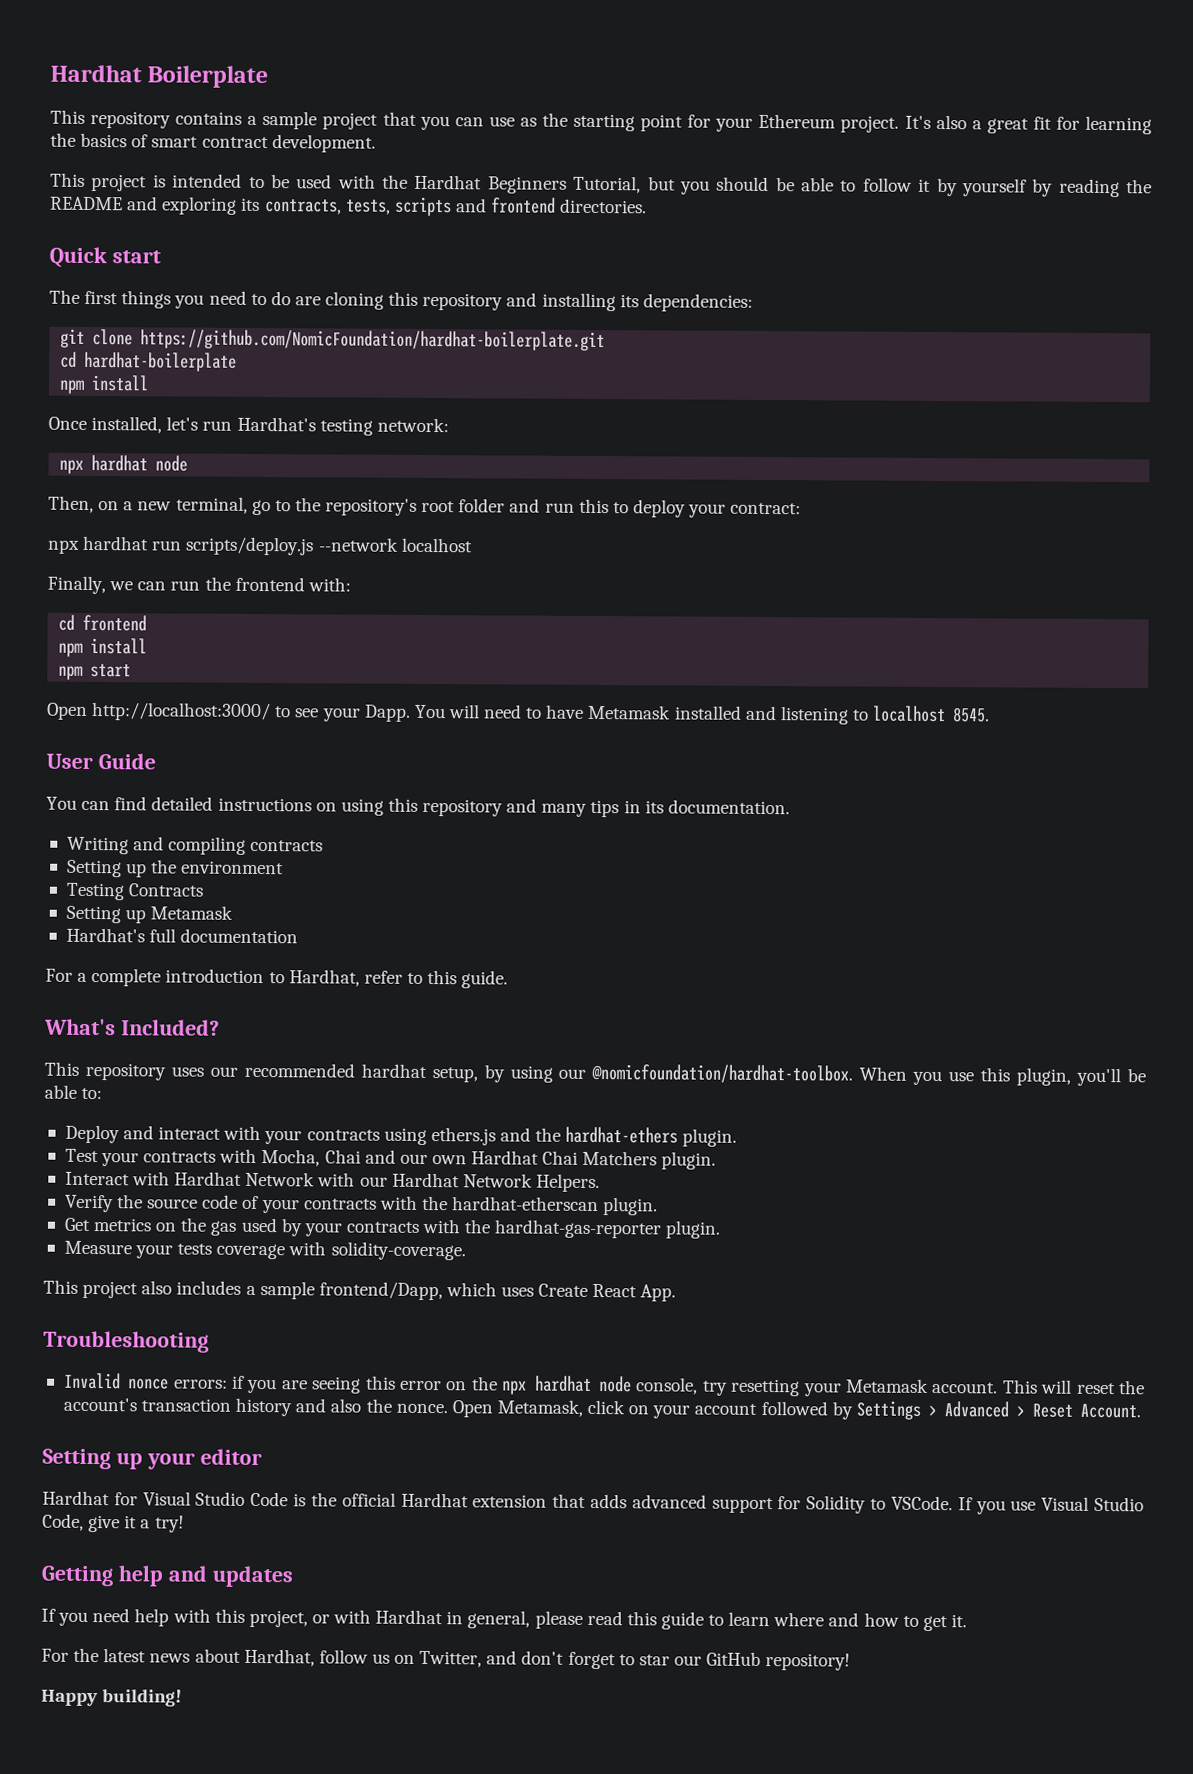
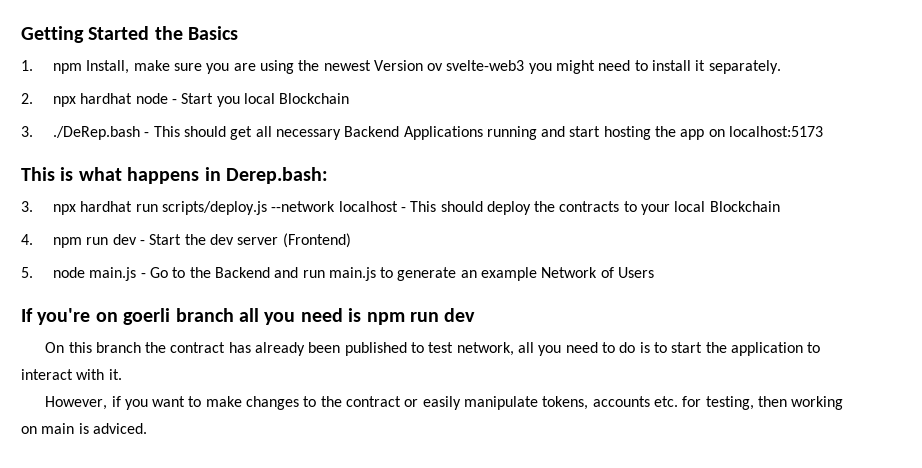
- Hardhat Boilerplate
- This repository contains a sample project that you can use as the starting point for your Ethereum project. It's also a great fit for learning the basics of smart contract development.
- This project is intended to be used with the Hardhat Beginners Tutorial, but you should be able to follow it by yourself by reading the README and exploring its contracts, tests, scripts and frontend directories.
- Quick start
- The first things you need to do are cloning this repository and installing its dependencies:
- git clone https://github.com/NomicFoundation/hardhat-boilerplate.git
- cd hardhat-boilerplate
- npm install
- Once installed, let's run Hardhat's testing network:
- npx hardhat node
- Then, on a new terminal, go to the repository's root folder and run this to deploy your contract:
- npx hardhat run scripts/deploy.js --network localhost
- Finally, we can run the frontend with:
- cd frontend
- npm install
- npm start
- Open http://localhost:3000/ to see your Dapp. You will need to have Metamask installed and listening to localhost 8545.
- User Guide
- You can find detailed instructions on using this repository and many tips in its documentation.
- Writing and compiling contracts
- Setting up the environment
- Testing Contracts
- Setting up Metamask
- Hardhat's full documentation
- For a complete introduction to Hardhat, refer to this guide.
- What's Included?
- This repository uses our recommended hardhat setup, by using our @nomicfoundation/hardhat-toolbox. When you use this plugin, you'll be able to:
- Deploy and interact with your contracts using ethers.js and the hardhat-ethers plugin.
- Test your contracts with Mocha, Chai and our own Hardhat Chai Matchers plugin.
- Interact with Hardhat Network with our Hardhat Network Helpers.
- Verify the source code of your contracts with the hardhat-etherscan plugin.
- Get metrics on the gas used by your contracts with the hardhat-gas-reporter plugin.
- Measure your tests coverage with solidity-coverage.
- This project also includes a sample frontend/Dapp, which uses Create React App.
- Troubleshooting
- Invalid nonce errors: if you are seeing this error on the npx hardhat node console, try resetting your Metamask account. This will reset the account's transaction history and also the nonce. Open Metamask, click on your account followed by Settings > Advanced > Reset Account.
- Setting up your editor
- Hardhat for Visual Studio Code is the official Hardhat extension that adds advanced support for Solidity to VSCode. If you use Visual Studio Code, give it a try!
- Getting help and updates
- If you need help with this project, or with Hardhat in general, please read this guide to learn where and how to get it.
- For the latest news about Hardhat, follow us on Twitter, and don't forget to star our GitHub repository!
- Happy building!
+ Getting Started the Basics
+ 1. npm Install, make sure you are using the newest Version ov svelte-web3 you might need to install it separately.
+ 2. npx hardhat node - Start you local Blockchain
+ 3. ./DeRep.bash - This should get all necessary Backend Applications running and start hosting the app on localhost:5173
+ This is what happens in Derep.bash:
+ 3. npx hardhat run scripts/deploy.js --network localhost - This should deploy the contracts to your local Blockchain
+ 4. npm run dev - Start the dev server (Frontend)
+ 5. node main.js - Go to the Backend and run main.js to generate an example Network of Users
+ If you're on goerli branch all you need is npm run dev
+ On this branch the contract has already been published to test network, all you need to do is to start the application to interact with it.
+ However, if you want to make changes to the contract or easily manipulate tokens, accounts etc. for testing, then working on main is adviced.

